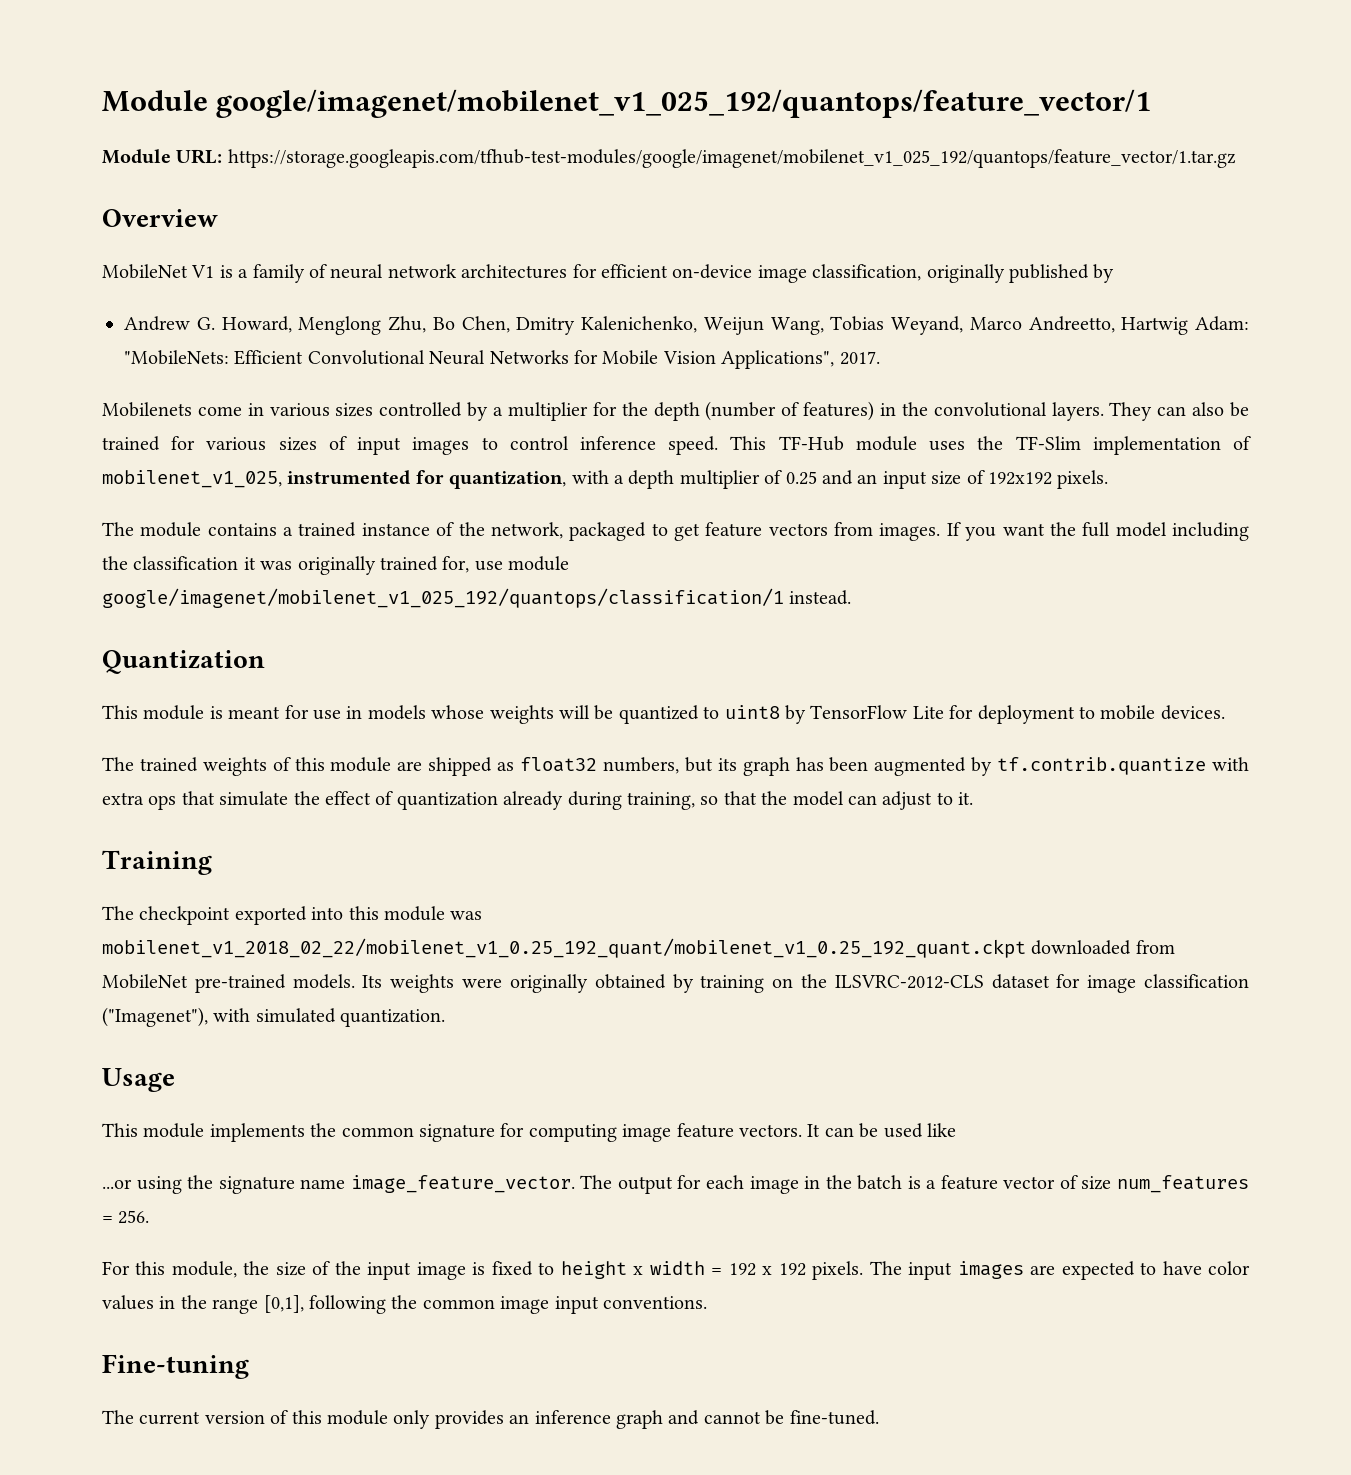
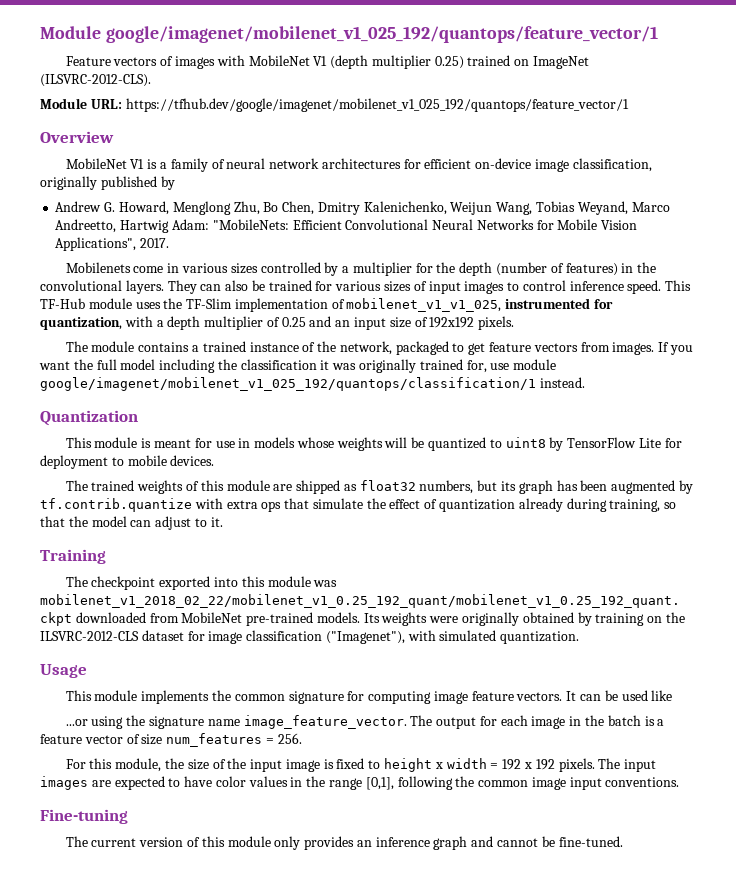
+ Feature vectors of images with MobileNet V1 (depth multiplier 0.25) trained on ImageNet (ILSVRC-2012-CLS).
- Module URL: https://storage.googleapis.com/tfhub-test-modules/google/imagenet/mobilenet_v1_025_192/quantops/feature_vector/1.tar.gz
+ Module URL: https://tfhub.dev/google/imagenet/mobilenet_v1_025_192/quantops/feature_vector/1
- This TF-Hub module uses the TF-Slim implementation of mobilenet_v1_025, instrumented for quantization, with a depth multiplier of 0.25 and an input size of 192x192 pixels.
+ This TF-Hub module uses the TF-Slim implementation of mobilenet_v1_v1_025, instrumented for quantization, with a depth multiplier of 0.25 and an input size of 192x192 pixels.

